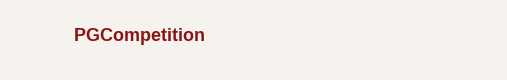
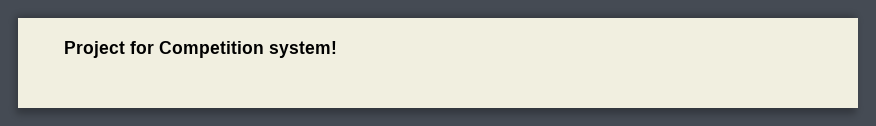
- PGCompetition
+ Project for Competition system!

